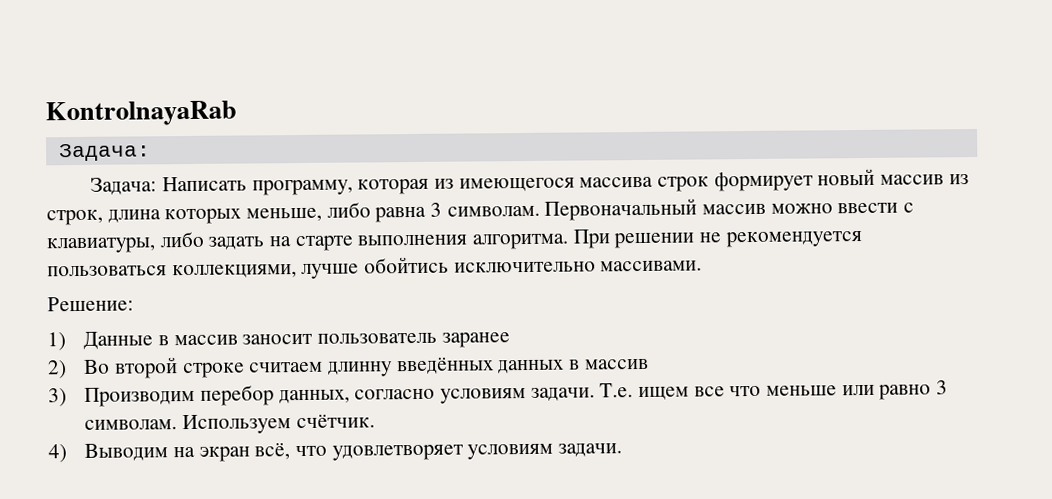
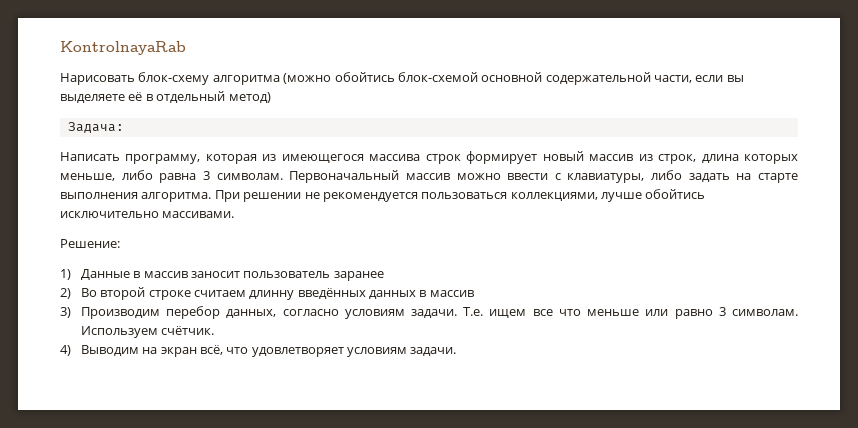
+ Нарисовать блок-схему алгоритма (можно обойтись блок-схемой основной содержательной части, если вы выделяете её в отдельный метод)
- Задача: Написать программу, которая из имеющегося массива строк формирует новый массив из строк, длина которых меньше, либо равна 3 символам.
+ Написать программу, которая из имеющегося массива строк формирует новый массив из строк, длина которых меньше, либо равна 3 символам.

